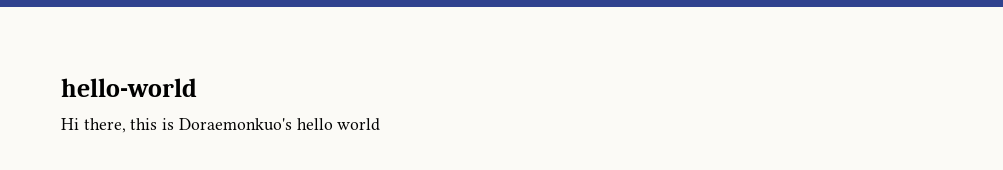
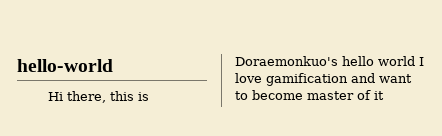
- Hi there, this is Doraemonkuo's hello world
+ Hi there, this is Doraemonkuo's hello world I love gamification and want to become master of it

